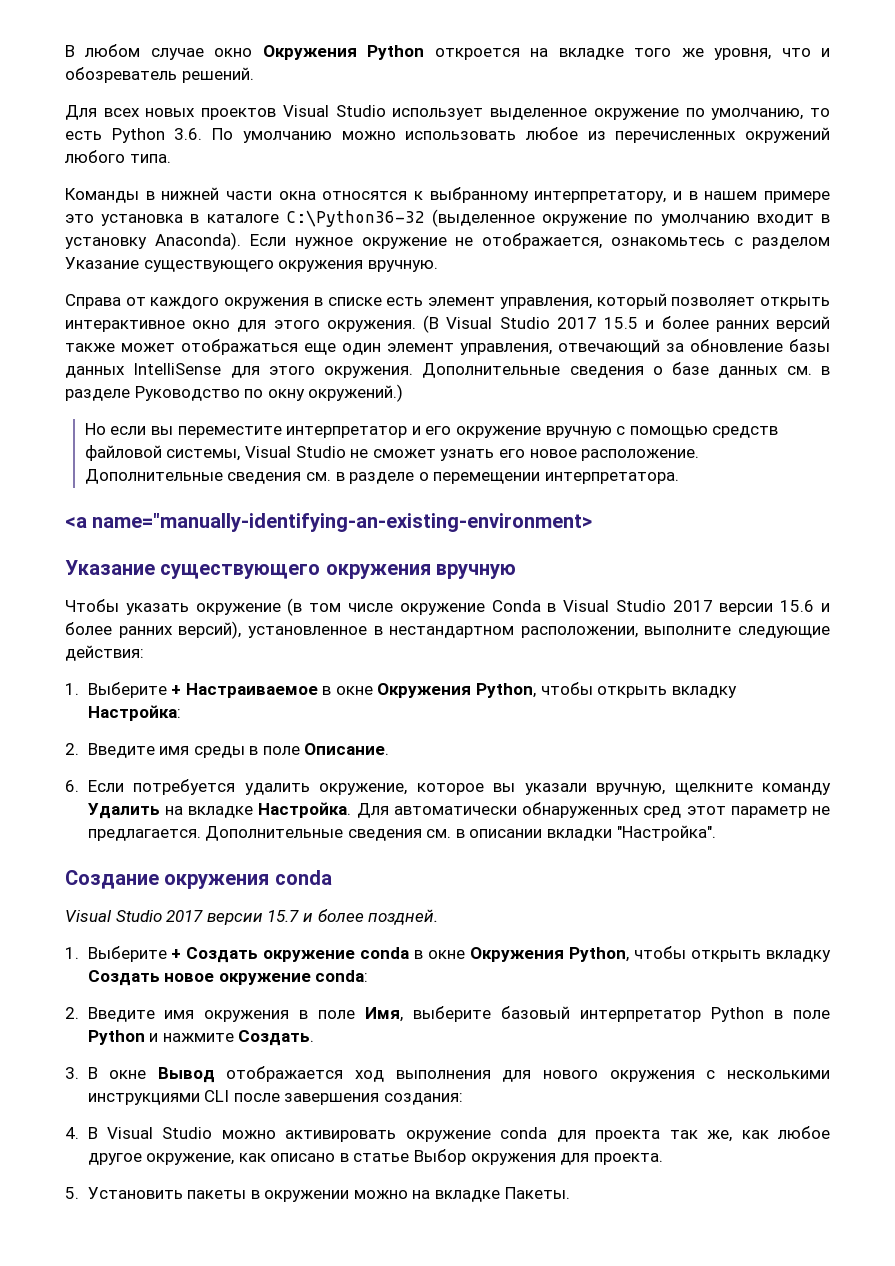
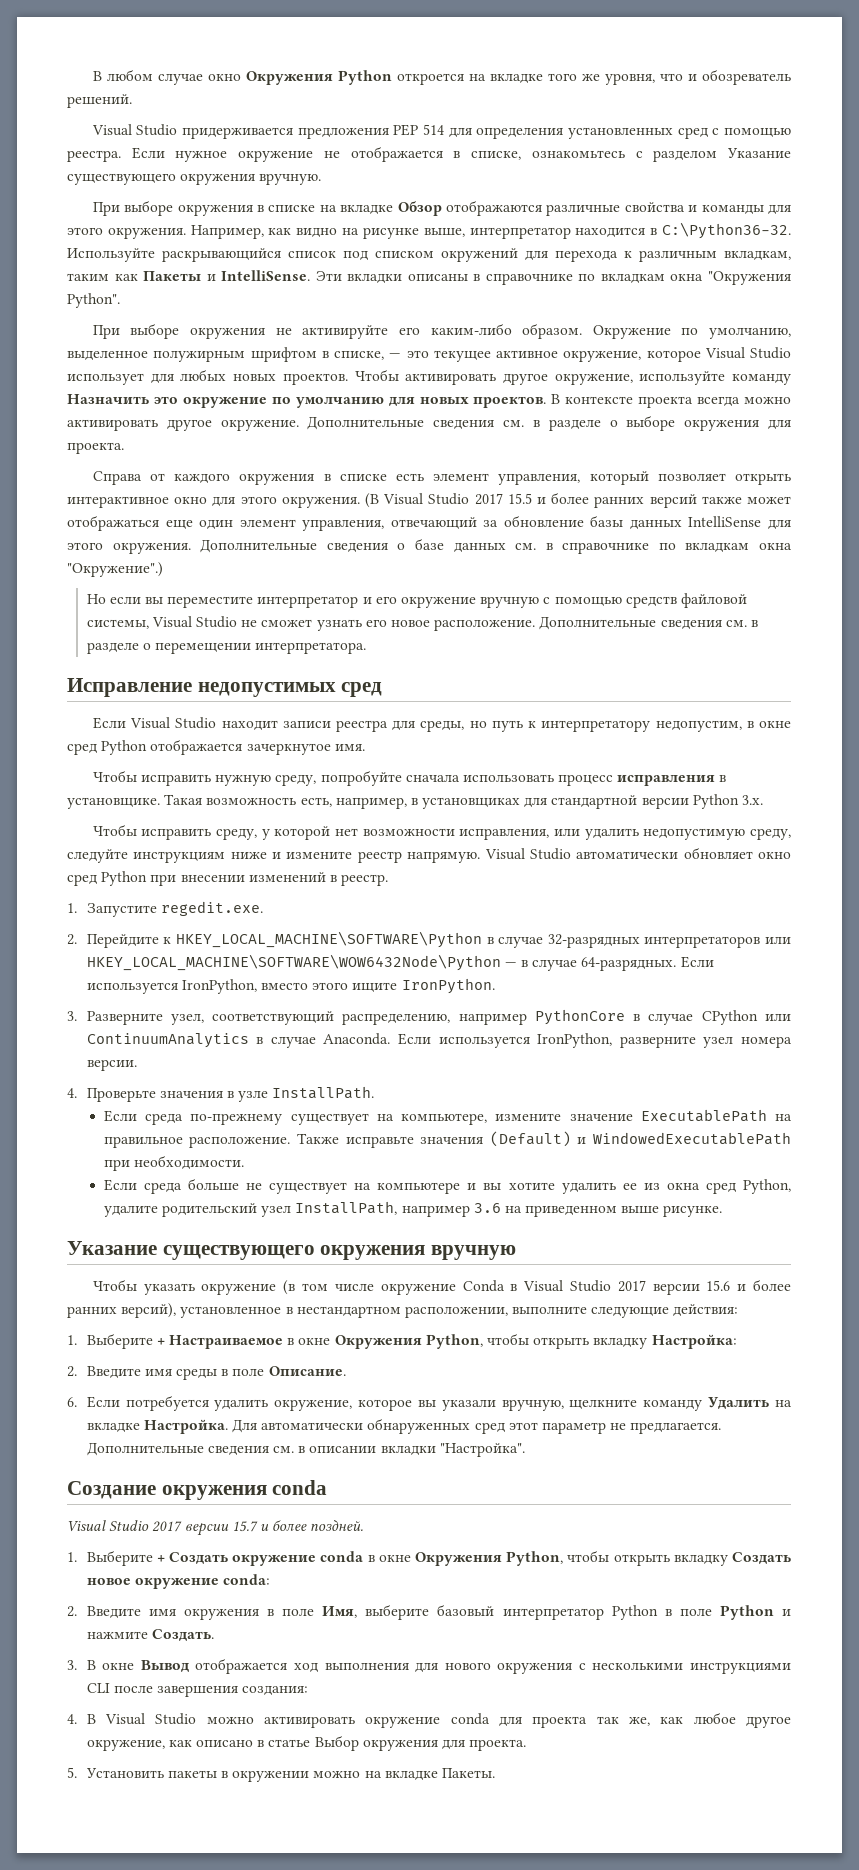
- Для всех новых проектов Visual Studio использует выделенное окружение по умолчанию, то есть Python 3.6. По умолчанию можно использовать любое из перечисленных окружений любого типа.
- Команды в нижней части окна относятся к выбранному интерпретатору, и в нашем примере это установка в каталоге C:\Python36-32 (выделенное окружение по умолчанию входит в установку Anaconda).
+ Visual Studio придерживается предложения PEP 514 для определения установленных сред с помощью реестра.
- Если нужное окружение не отображается, ознакомьтесь с разделом Указание существующего окружения вручную.
+ Если нужное окружение не отображается в списке, ознакомьтесь с разделом Указание существующего окружения вручную.
+ При выборе окружения в списке на вкладке Обзор отображаются различные свойства и команды для этого окружения. Например, как видно на рисунке выше, интерпретатор находится в C:\Python36-32. Используйте раскрывающийся список под списком окружений для перехода к различным вкладкам, таким как Пакеты и IntelliSense. Эти вкладки описаны в справочнике по вкладкам окна "Окружения Python".
+ При выборе окружения не активируйте его каким-либо образом. Окружение по умолчанию, выделенное полужирным шрифтом в списке, — это текущее активное окружение, которое Visual Studio использует для любых новых проектов. Чтобы активировать другое окружение, используйте команду Назначить это окружение по умолчанию для новых проектов. В контексте проекта всегда можно активировать другое окружение. Дополнительные сведения см. в разделе о выборе окружения для проекта.
- Дополнительные сведения о базе данных см. в разделе Руководство по окну окружений.)
+ Дополнительные сведения о базе данных см. в справочнике по вкладкам окна "Окружение".)
- <a name="manually-identifying-an-existing-environment>
+ Исправление недопустимых сред
+ Если Visual Studio находит записи реестра для среды, но путь к интерпретатору недопустим, в окне сред Python отображается зачеркнутое имя.
+ Чтобы исправить нужную среду, попробуйте сначала использовать процесс исправления в установщике. Такая возможность есть, например, в установщиках для стандартной версии Python 3.x.
+ Чтобы исправить среду, у которой нет возможности исправления, или удалить недопустимую среду, следуйте инструкциям ниже и измените реестр напрямую. Visual Studio автоматически обновляет окно сред Python при внесении изменений в реестр.
+ 1. Запустите regedit.exe.
+ 2. Перейдите к HKEY_LOCAL_MACHINE\SOFTWARE\Python в случае 32-разрядных интерпретаторов или HKEY_LOCAL_MACHINE\SOFTWARE\WOW6432Node\Python — в случае 64-разрядных. Если используется IronPython, вместо этого ищите IronPython.
+ 3. Разверните узел, соответствующий распределению, например PythonCore в случае CPython или ContinuumAnalytics в случае Anaconda. Если используется IronPython, разверните узел номера версии.
+ 4. Проверьте значения в узле InstallPath.
+ Если среда по-прежнему существует на компьютере, измените значение ExecutablePath на правильное расположение. Также исправьте значения (Default) и WindowedExecutablePath при необходимости.
+ Если среда больше не существует на компьютере и вы хотите удалить ее из окна сред Python, удалите родительский узел InstallPath, например 3.6 на приведенном выше рисунке.

